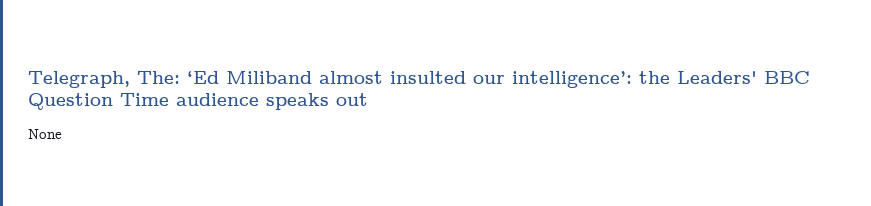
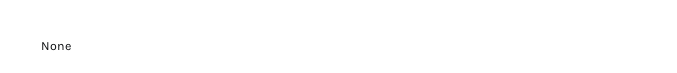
- Telegraph, The: ‘Ed Miliband almost insulted our intelligence’: the Leaders' BBC Question Time audience speaks out

